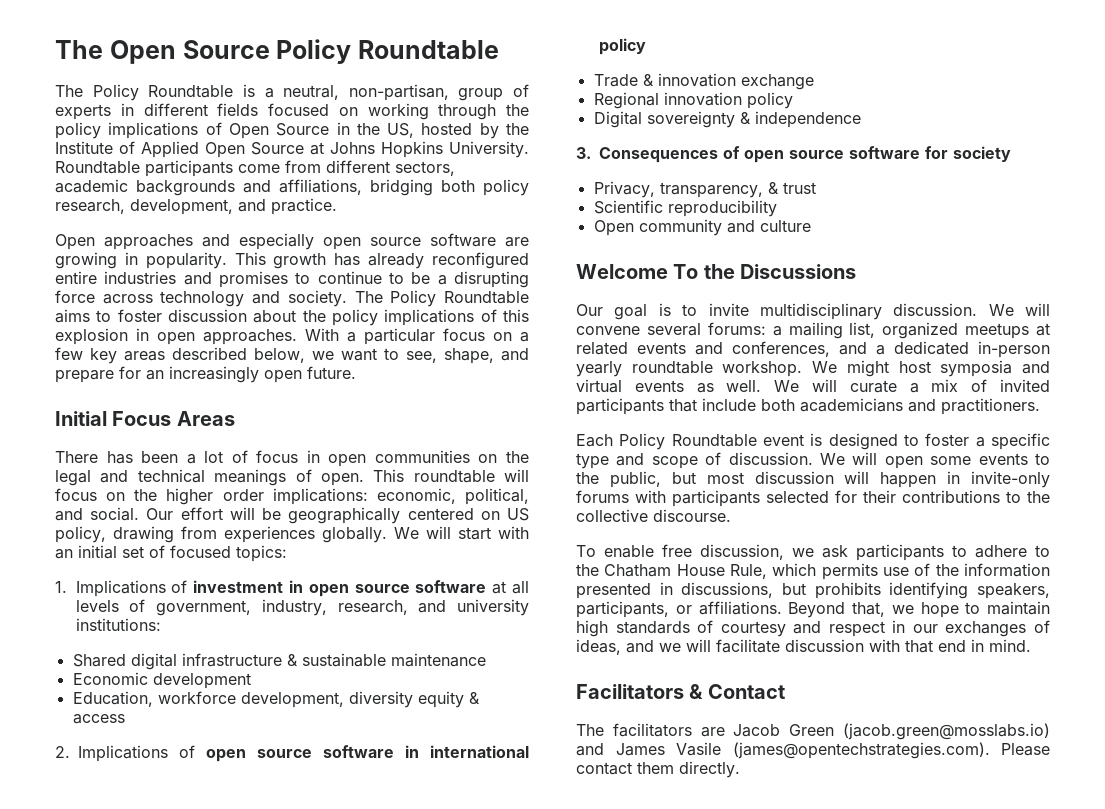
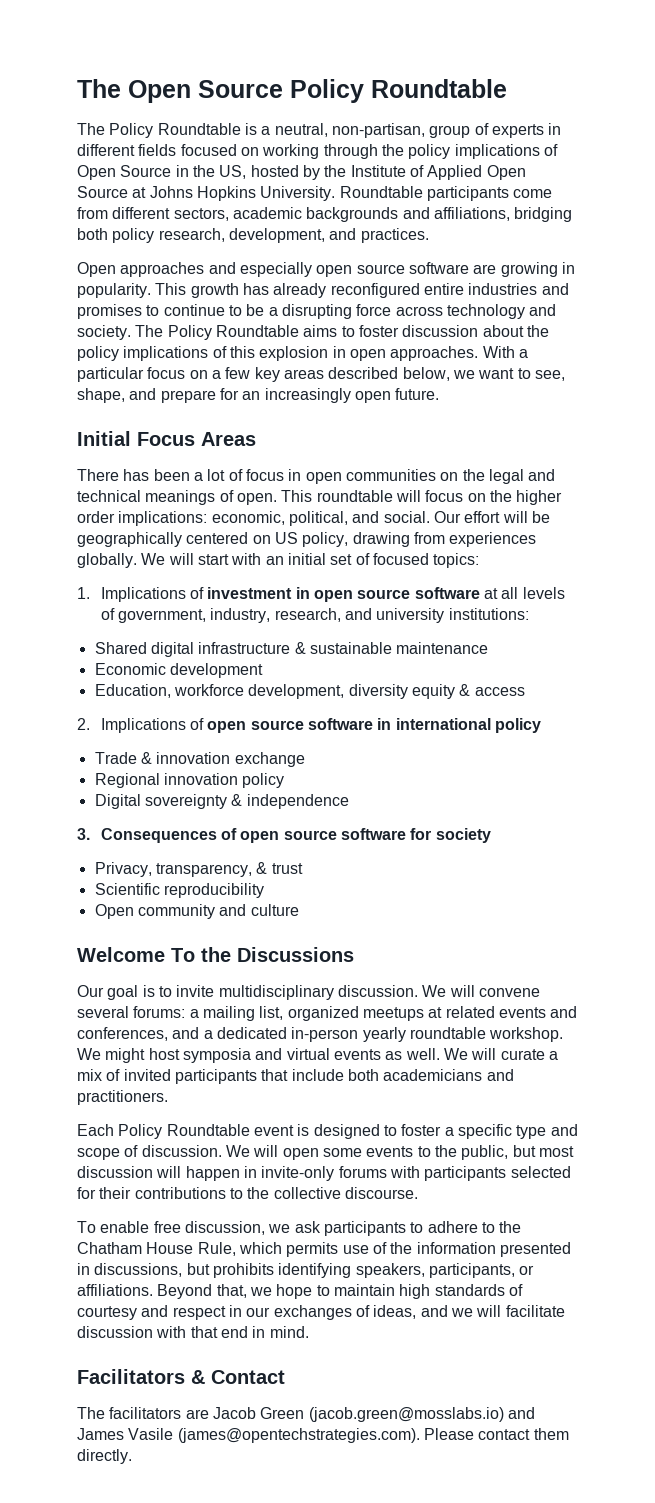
- Roundtable participants come from different sectors, academic backgrounds and affiliations, bridging both policy research, development, and practice.
+ Roundtable participants come from different sectors, academic backgrounds and affiliations, bridging both policy research, development, and practices.

